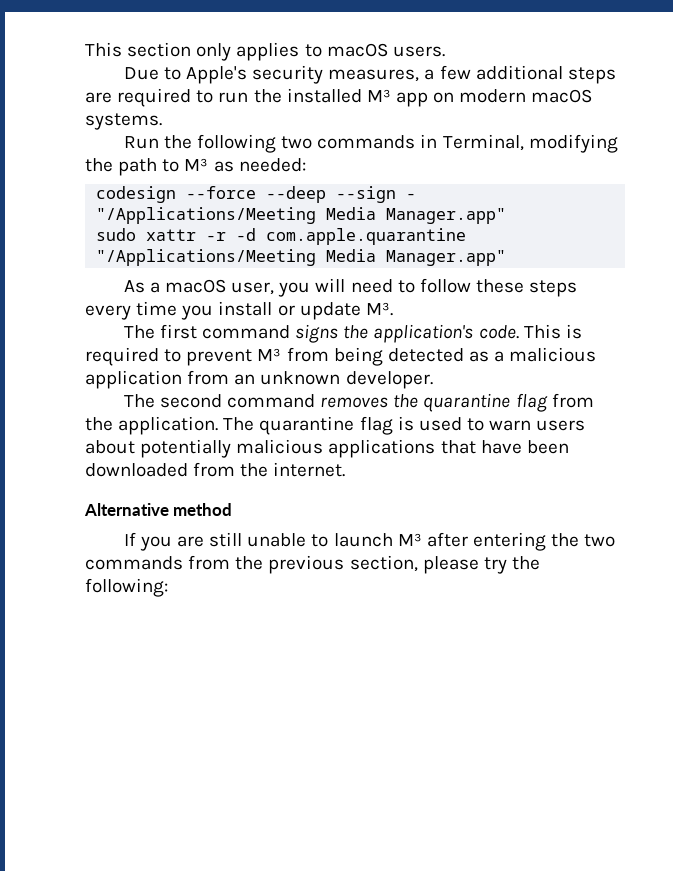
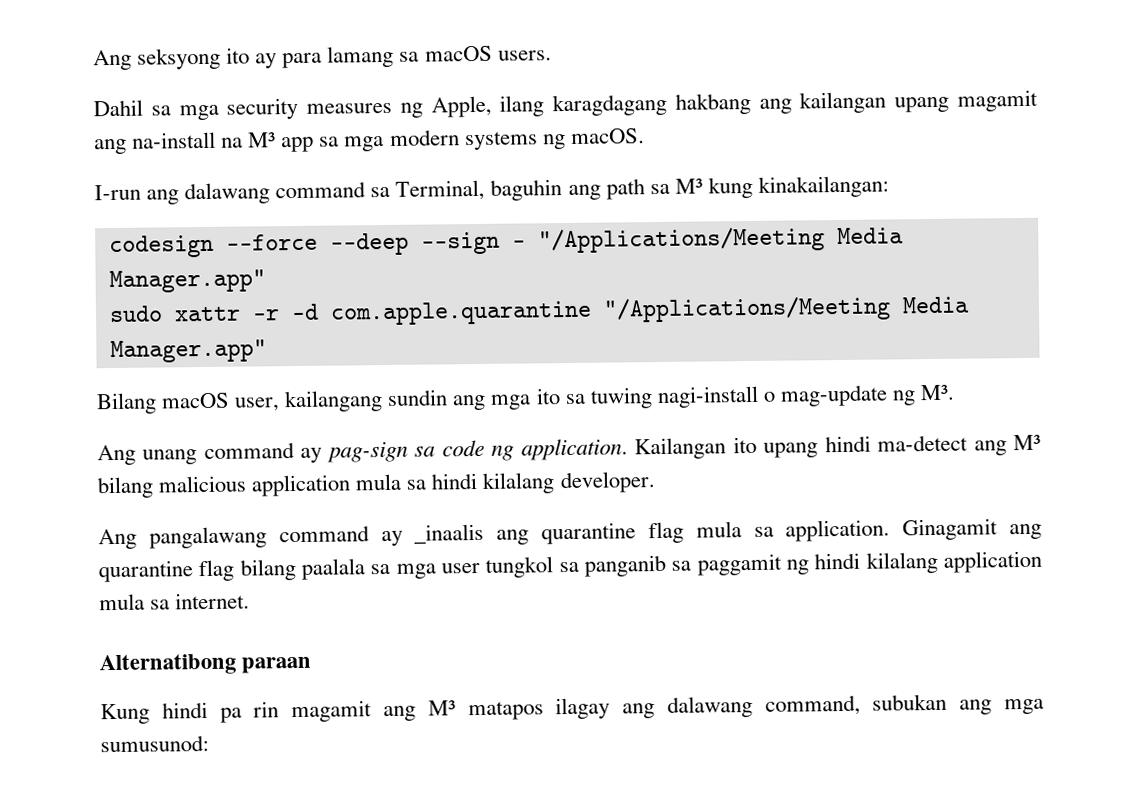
- This section only applies to macOS users.
- Due to Apple's security measures, a few additional steps are required to run the installed M³ app on modern macOS systems.
- Run the following two commands in Terminal, modifying the path to M³ as needed:
+ Ang seksyong ito ay para lamang sa macOS users.
+ Dahil sa mga security measures ng Apple, ilang karagdagang hakbang ang kailangan upang magamit ang na-install na M³ app sa mga modern systems ng macOS.
+ I-run ang dalawang command sa Terminal, baguhin ang path sa M³ kung kinakailangan:
- As a macOS user, you will need to follow these steps every time you install or update M³.
- The first command signs the application's code. This is required to prevent M³ from being detected as a malicious application from an unknown developer.
- The second command removes the quarantine flag from the application. The quarantine flag is used to warn users about potentially malicious applications that have been downloaded from the internet.
- Alternative method
- If you are still unable to launch M³ after entering the two commands from the previous section, please try the following:
+ Bilang macOS user, kailangang sundin ang mga ito sa tuwing nagi-install o mag-update ng M³.
+ Ang unang command ay pag-sign sa code ng application. Kailangan ito upang hindi ma-detect ang M³ bilang malicious application mula sa hindi kilalang developer.
+ Ang pangalawang command ay _inaalis ang quarantine flag mula sa application. Ginagamit ang quarantine flag bilang paalala sa mga user tungkol sa panganib sa paggamit ng hindi kilalang application mula sa internet.
+ Alternatibong paraan
+ Kung hindi pa rin magamit ang M³ matapos ilagay ang dalawang command, subukan ang mga sumusunod:

